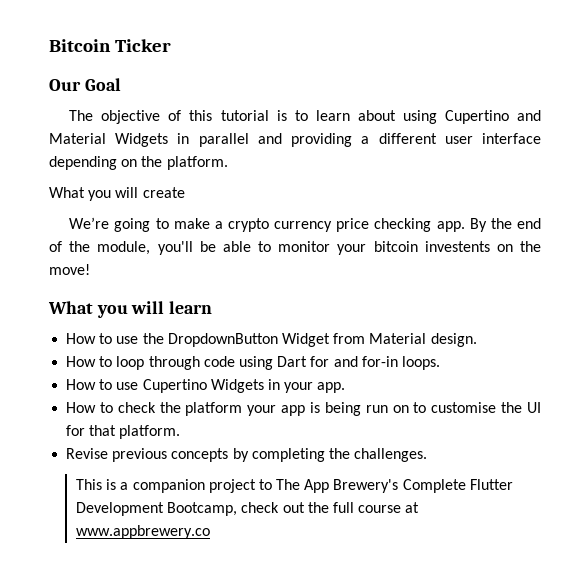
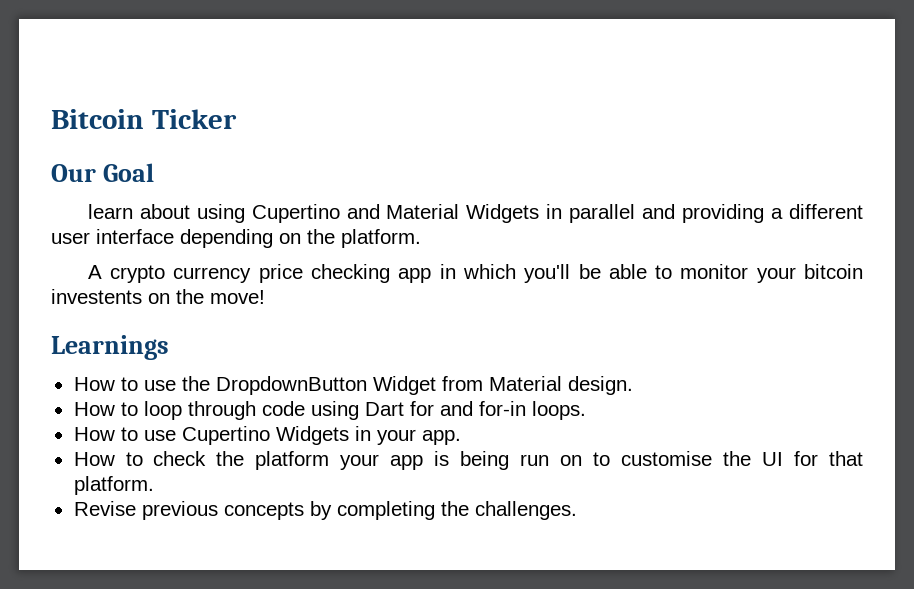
- The objective of this tutorial is to learn about using Cupertino and Material Widgets in parallel and providing a different user interface depending on the platform.
+ learn about using Cupertino and Material Widgets in parallel and providing a different user interface depending on the platform.
- What you will create
- We’re going to make a crypto currency price checking app. By the end of the module, you'll be able to monitor your bitcoin investents on the move!
+ A crypto currency price checking app in which you'll be able to monitor your bitcoin investents on the move!
- What you will learn
+ Learnings
- This is a companion project to The App Brewery's Complete Flutter Development Bootcamp, check out the full course at www.appbrewery.co

